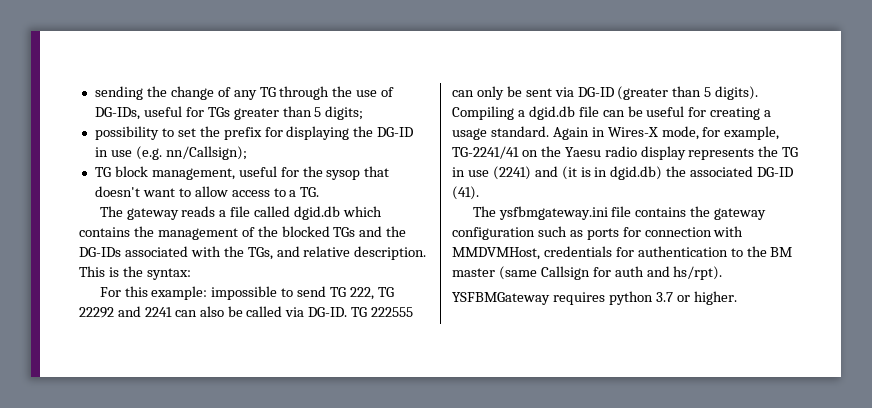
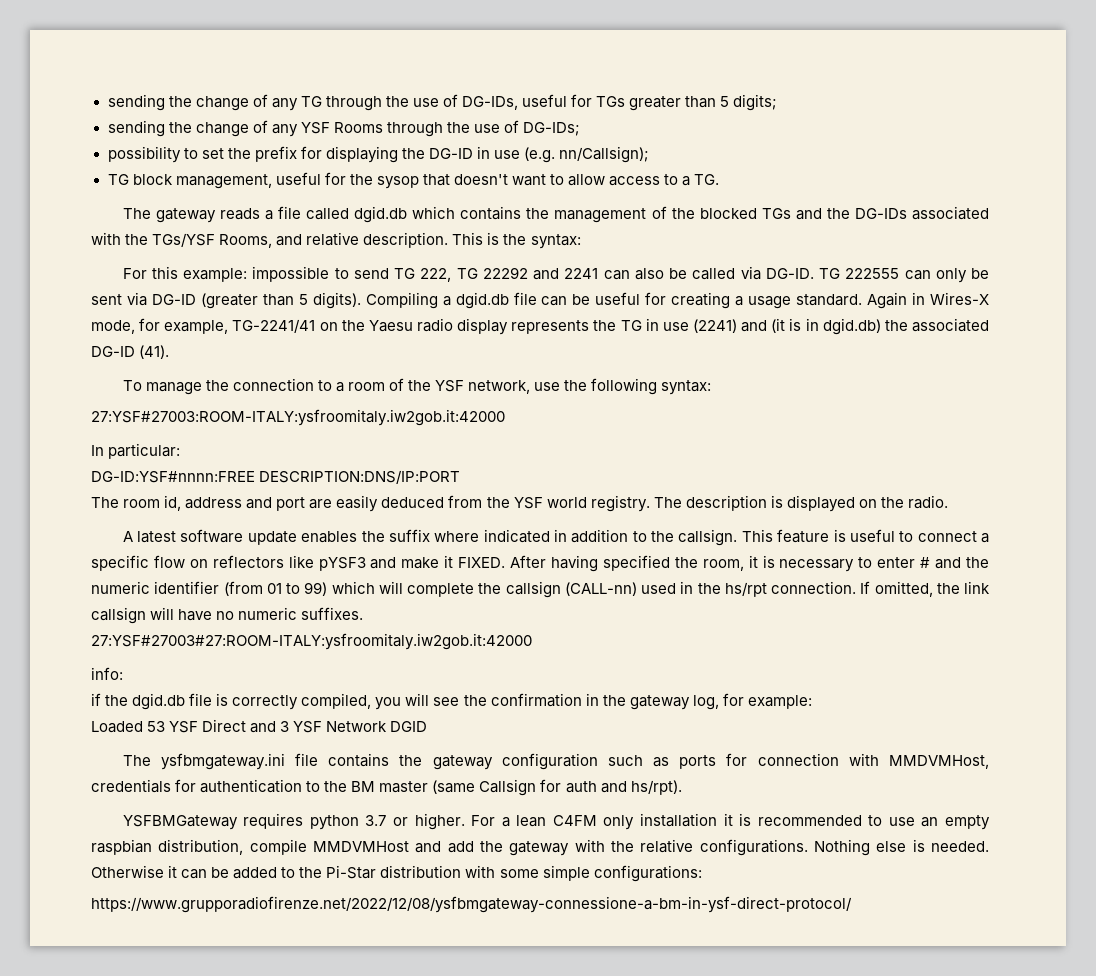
+ sending the change of any YSF Rooms through the use of DG-IDs;
- The gateway reads a file called dgid.db which contains the management of the blocked TGs and the DG-IDs associated with the TGs, and relative description.
+ The gateway reads a file called dgid.db which contains the management of the blocked TGs and the DG-IDs associated with the TGs/YSF Rooms, and relative description.
+ To manage the connection to a room of the YSF network, use the following syntax:
+ 27:YSF#27003:ROOM-ITALY:ysfroomitaly.iw2gob.it:42000
+ In particular:
+ DG-ID:YSF#nnnn:FREE DESCRIPTION:DNS/IP:PORT
+ The room id, address and port are easily deduced from the YSF world registry. The description is displayed on the radio.
+ A latest software update enables the suffix where indicated in addition to the callsign. This feature is useful to connect a specific flow on reflectors like pYSF3 and make it FIXED. After having specified the room, it is necessary to enter # and the numeric identifier (from 01 to 99) which will complete the callsign (CALL-nn) used in the hs/rpt connection. If omitted, the link callsign will have no numeric suffixes.
+ 27:YSF#27003#27:ROOM-ITALY:ysfroomitaly.iw2gob.it:42000
+ info:
+ if the dgid.db file is correctly compiled, you will see the confirmation in the gateway log, for example:
+ Loaded 53 YSF Direct and 3 YSF Network DGID
+ For a lean C4FM only installation it is recommended to use an empty raspbian distribution, compile MMDVMHost and add the gateway with the relative configurations. Nothing else is needed. Otherwise it can be added to the Pi-Star distribution with some simple configurations:
+ https://www.grupporadiofirenze.net/2022/12/08/ysfbmgateway-connessione-a-bm-in-ysf-direct-protocol/

